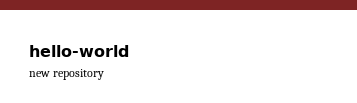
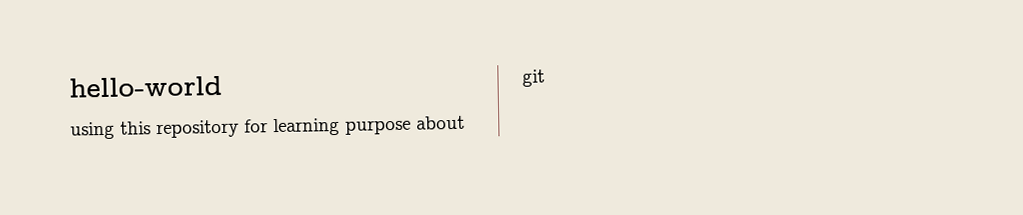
- new repository
+ using this repository for learning purpose about git

